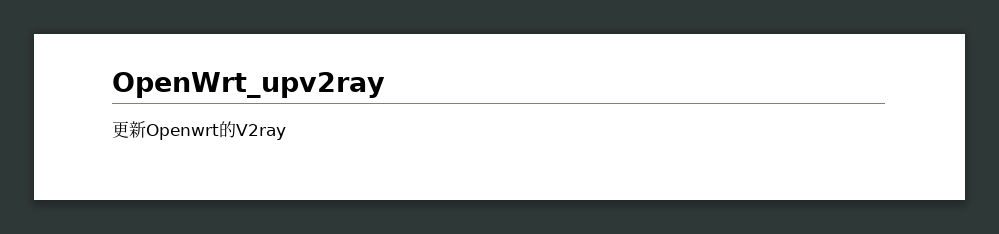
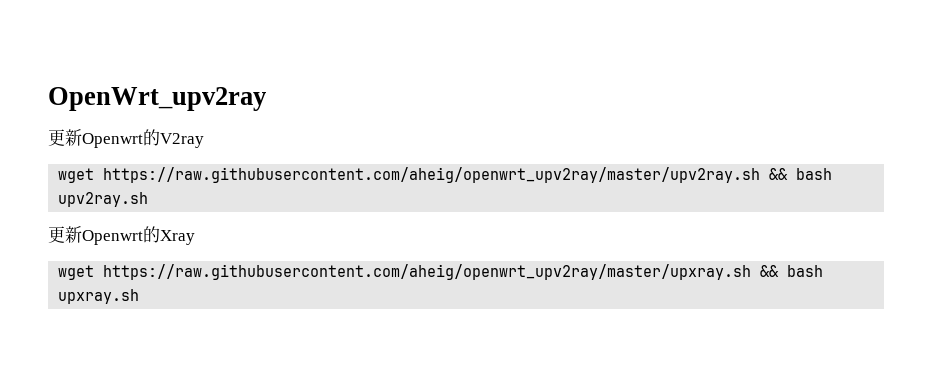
+ wget https://raw.githubusercontent.com/aheig/openwrt_upv2ray/master/upv2ray.sh && bash upv2ray.sh
+ 更新Openwrt的Xray
+ wget https://raw.githubusercontent.com/aheig/openwrt_upv2ray/master/upxray.sh && bash upxray.sh

